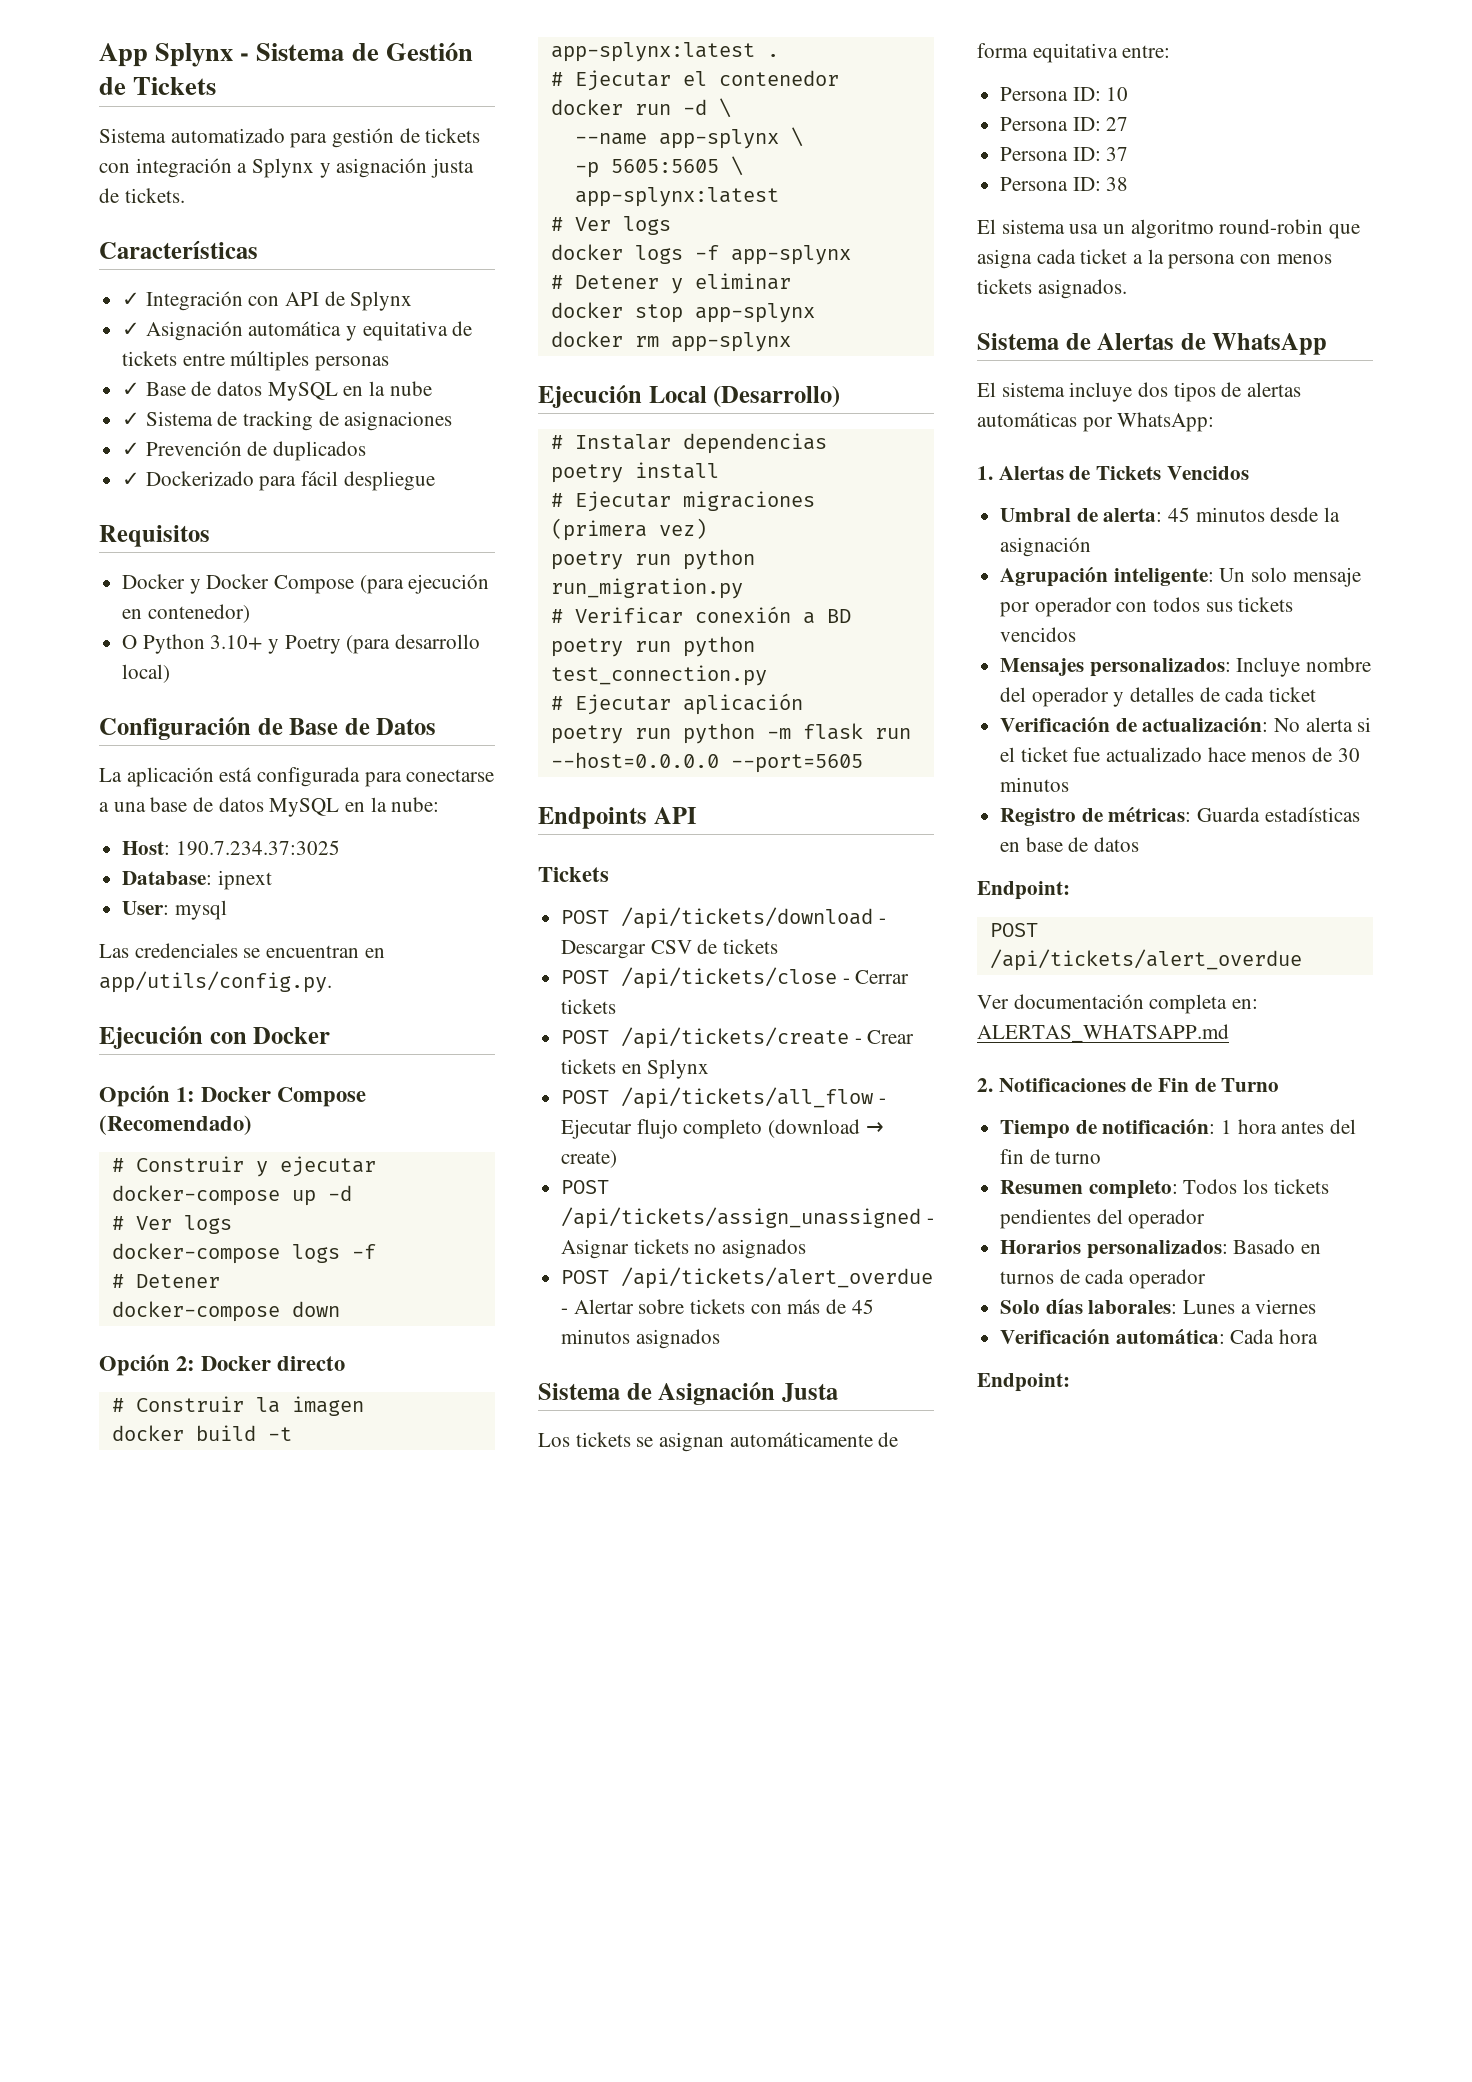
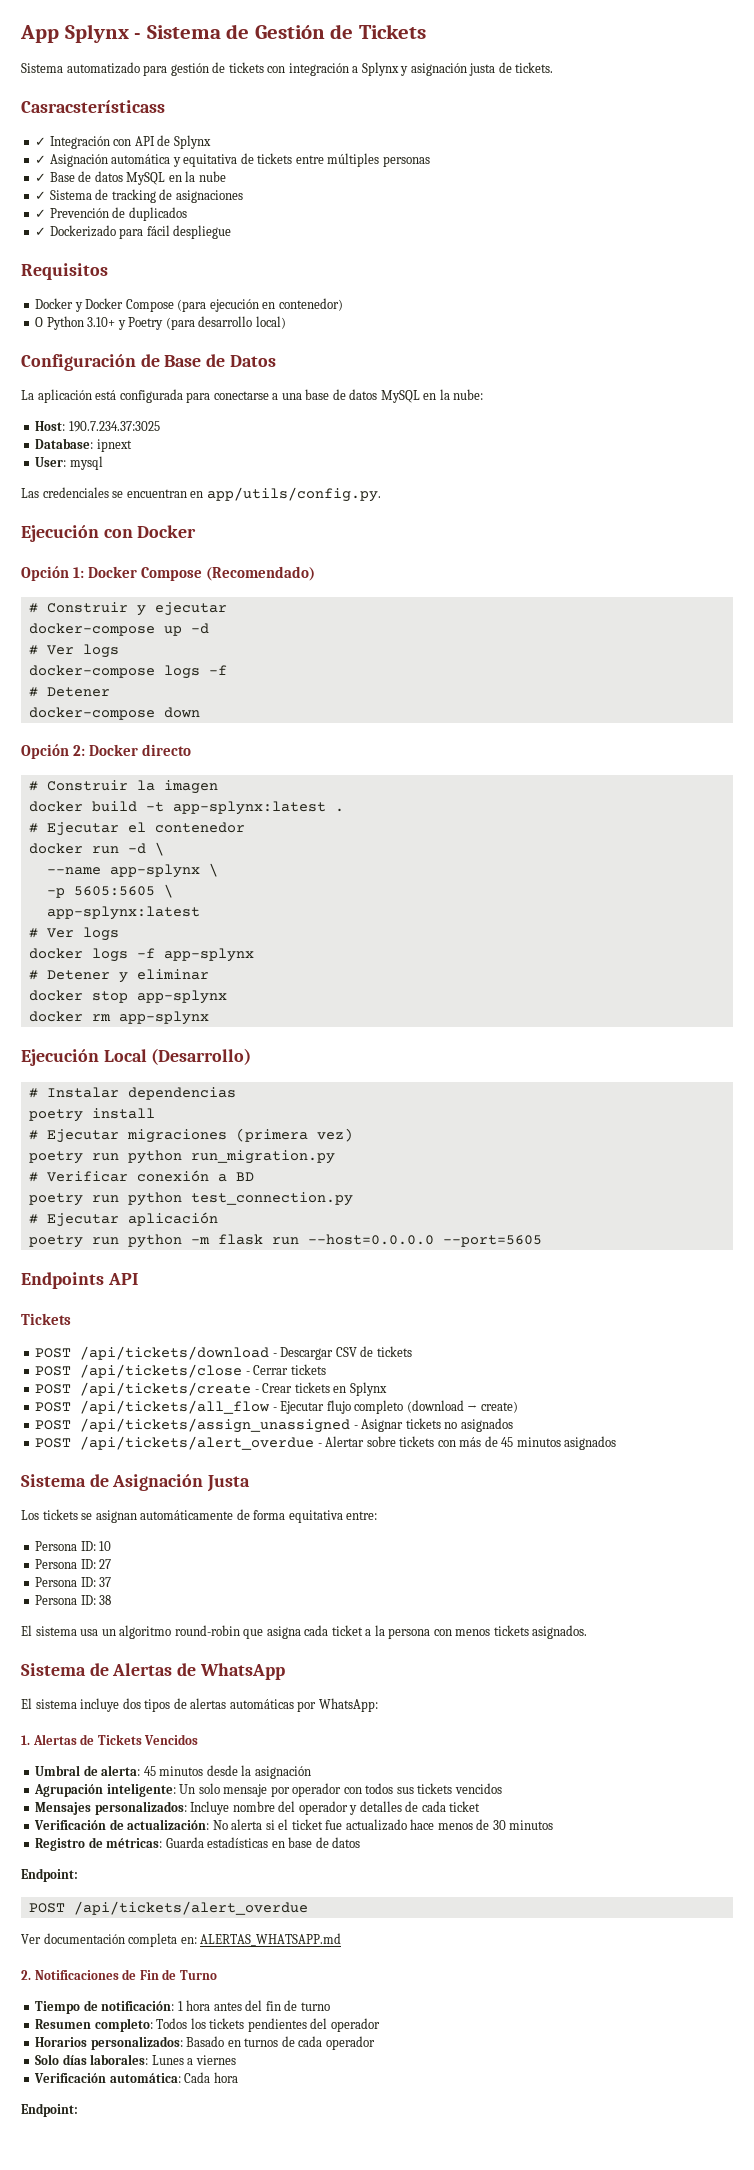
- Características
+ Casracsterísticass

